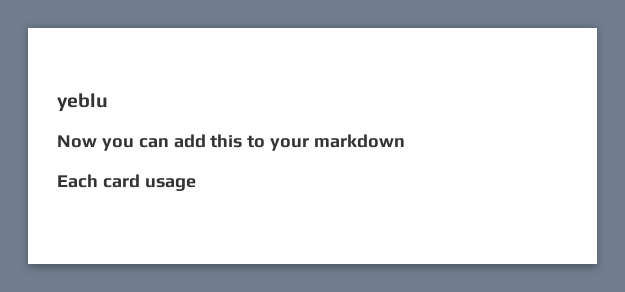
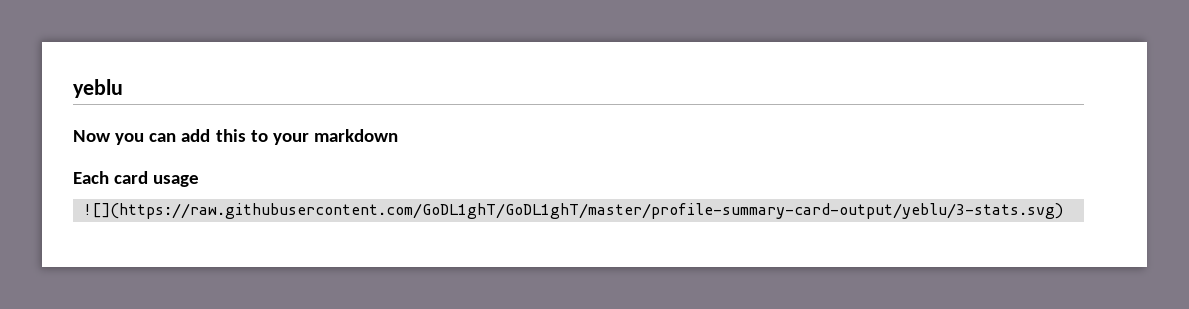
+ ![](https://raw.githubusercontent.com/GoDL1ghT/GoDL1ghT/master/profile-summary-card-output/yeblu/3-stats.svg)

